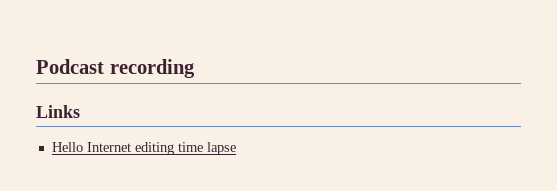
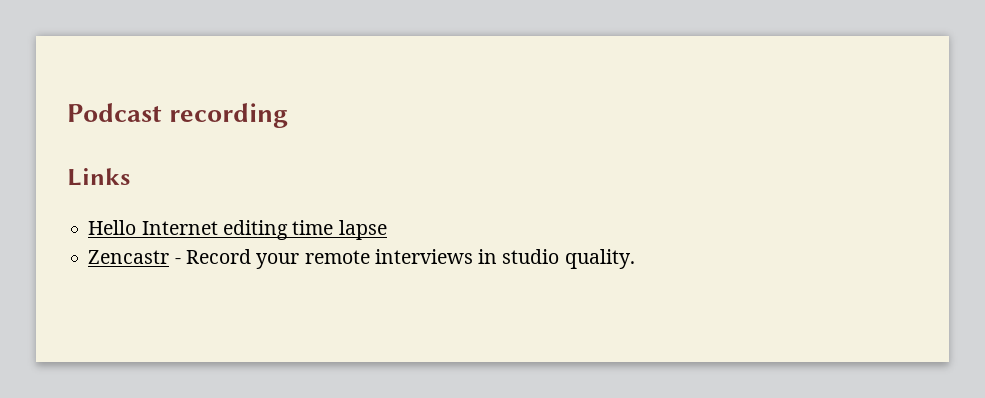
+ Zencastr - Record your remote interviews in studio quality.

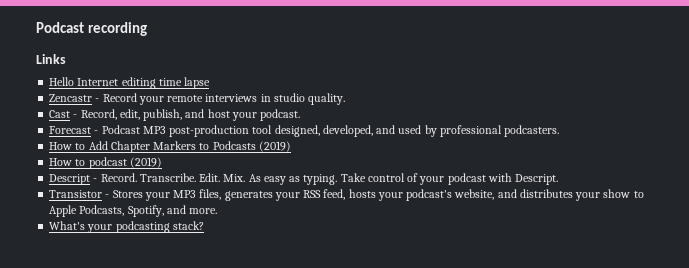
+ Cast - Record, edit, publish, and host your podcast.
+ Forecast - Podcast MP3 post-production tool designed, developed, and used by professional podcasters.
+ How to Add Chapter Markers to Podcasts (2019)
+ How to podcast (2019)
+ Descript - Record. Transcribe. Edit. Mix. As easy as typing. Take control of your podcast with Descript.
+ Transistor - Stores your MP3 files, generates your RSS feed, hosts your podcast's website, and distributes your show to Apple Podcasts, Spotify, and more.
+ What's your podcasting stack?

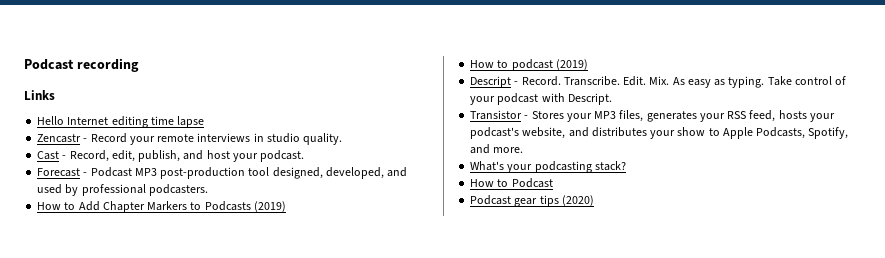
+ How to Podcast
+ Podcast gear tips (2020)

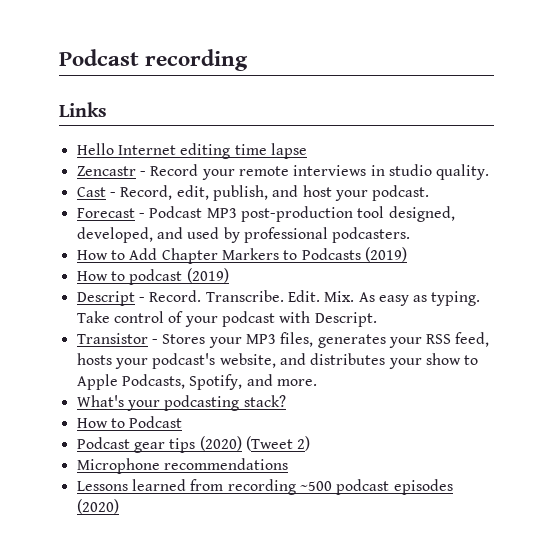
- Podcast gear tips (2020)
+ Podcast gear tips (2020) (Tweet 2)
+ Microphone recommendations
+ Lessons learned from recording ~500 podcast episodes (2020)

